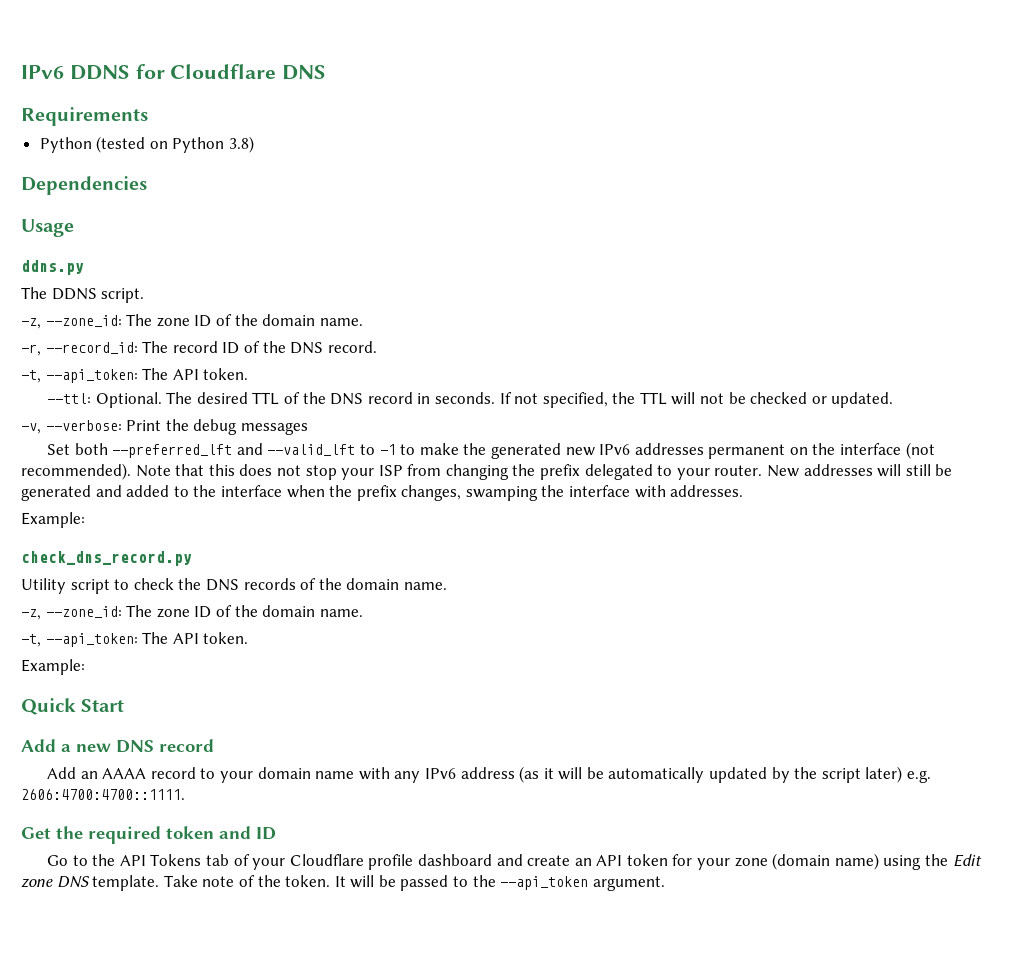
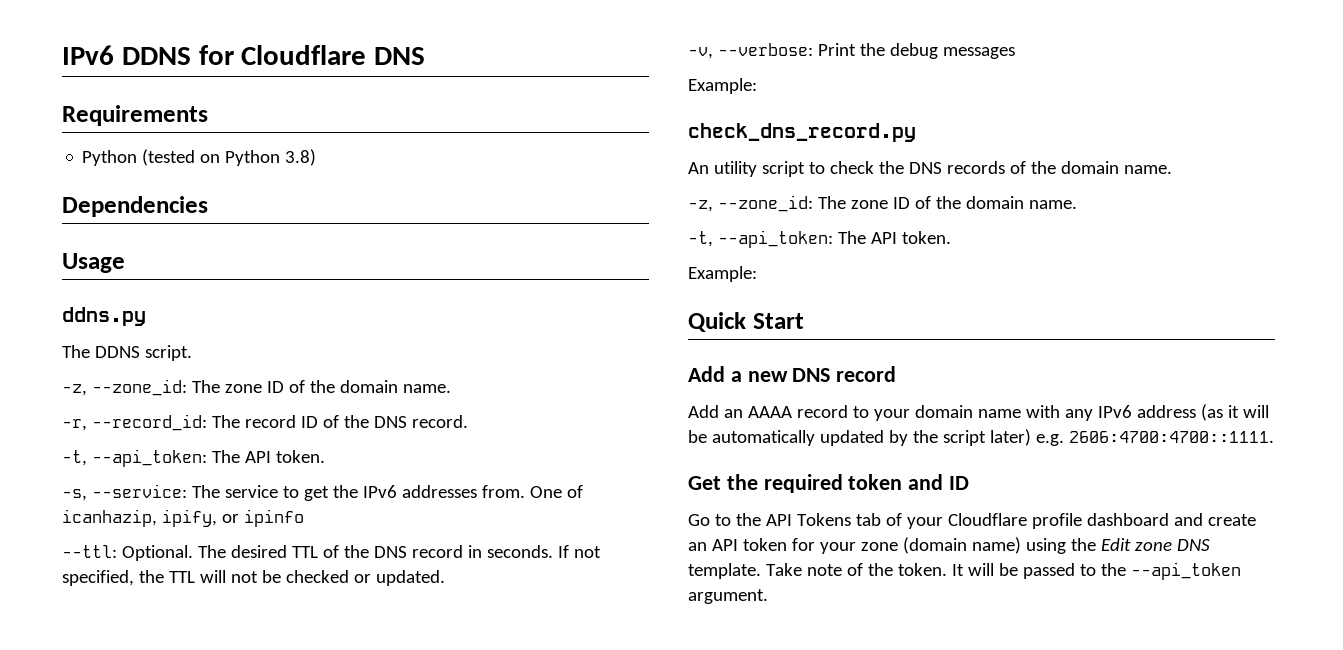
+ -s, --service: The service to get the IPv6 addresses from. One of icanhazip, ipify, or ipinfo
- Set both --preferred_lft and --valid_lft to -1 to make the generated new IPv6 addresses permanent on the interface (not recommended). Note that this does not stop your ISP from changing the prefix delegated to your router. New addresses will still be generated and added to the interface when the prefix changes, swamping the interface with addresses.
- Utility script to check the DNS records of the domain name.
+ An utility script to check the DNS records of the domain name.

